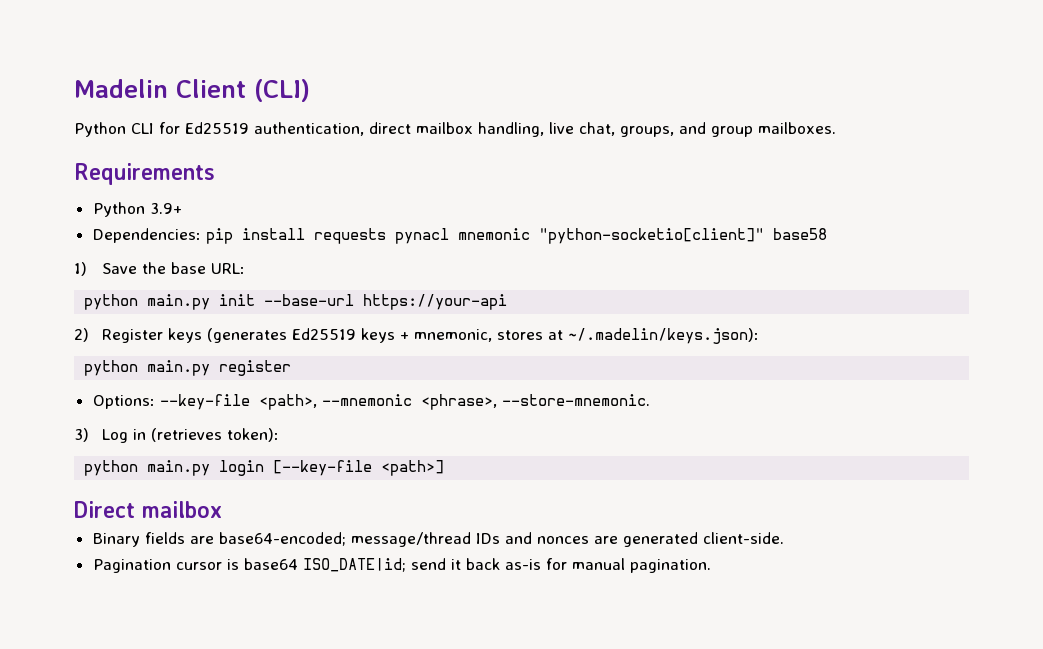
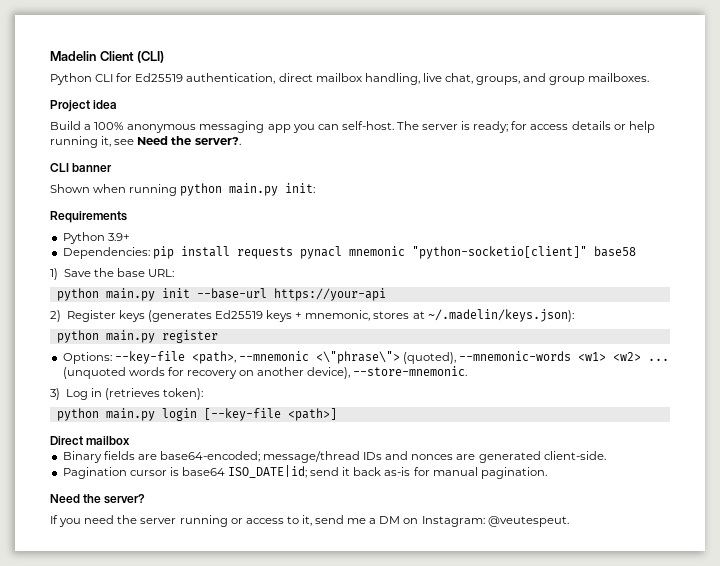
+ Project idea
+ Build a 100% anonymous messaging app you can self-host. The server is ready; for access details or help running it, see Need the server?.
+ CLI banner
+ Shown when running python main.py init:
- Options: --key-file <path>, --mnemonic <phrase>, --store-mnemonic.
+ Options: --key-file <path>, --mnemonic <\"phrase\"> (quoted), --mnemonic-words <w1> <w2> ... (unquoted words for recovery on another device), --store-mnemonic.
+ Need the server?
+ If you need the server running or access to it, send me a DM on Instagram: @veutespeut.

